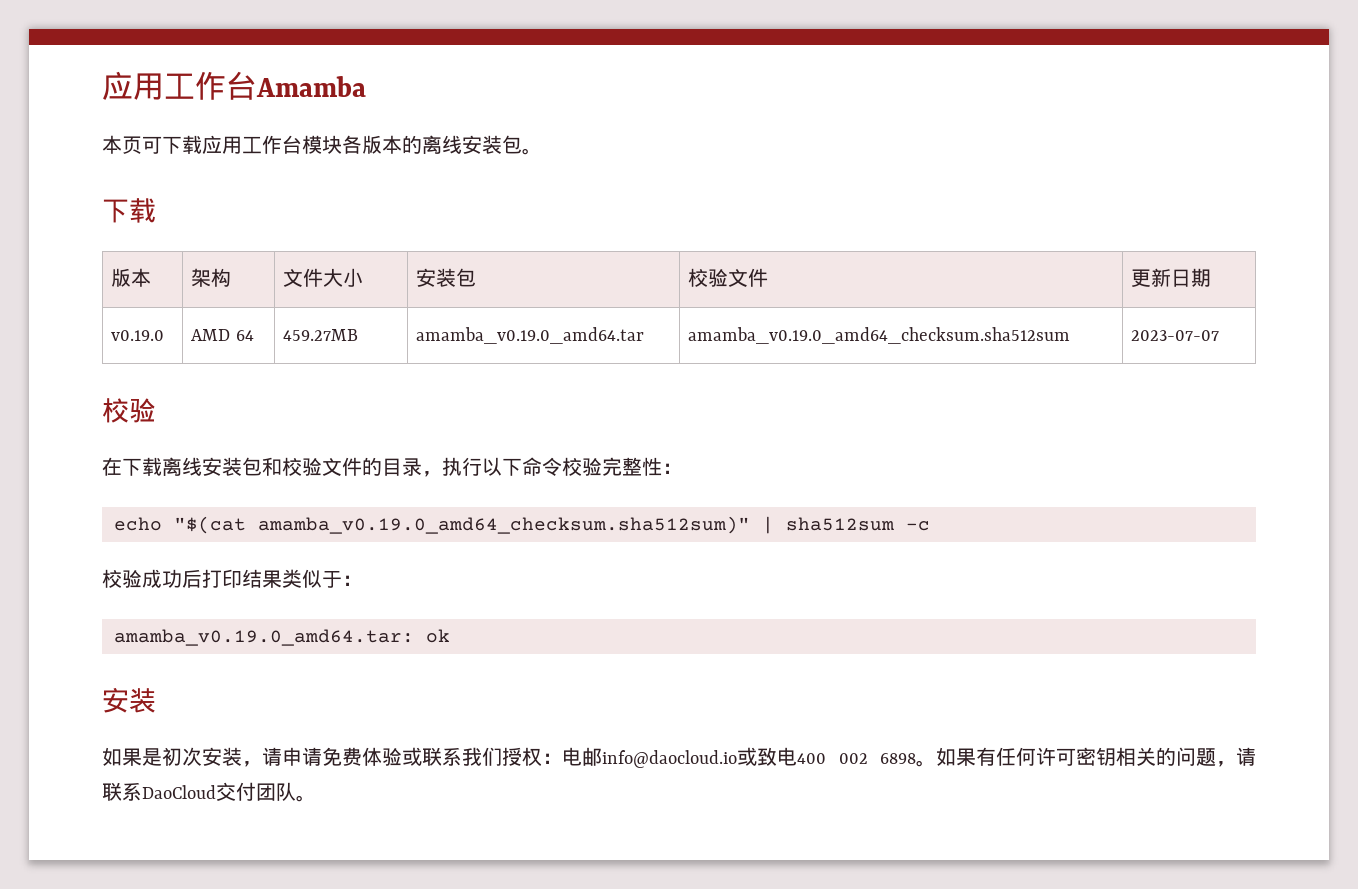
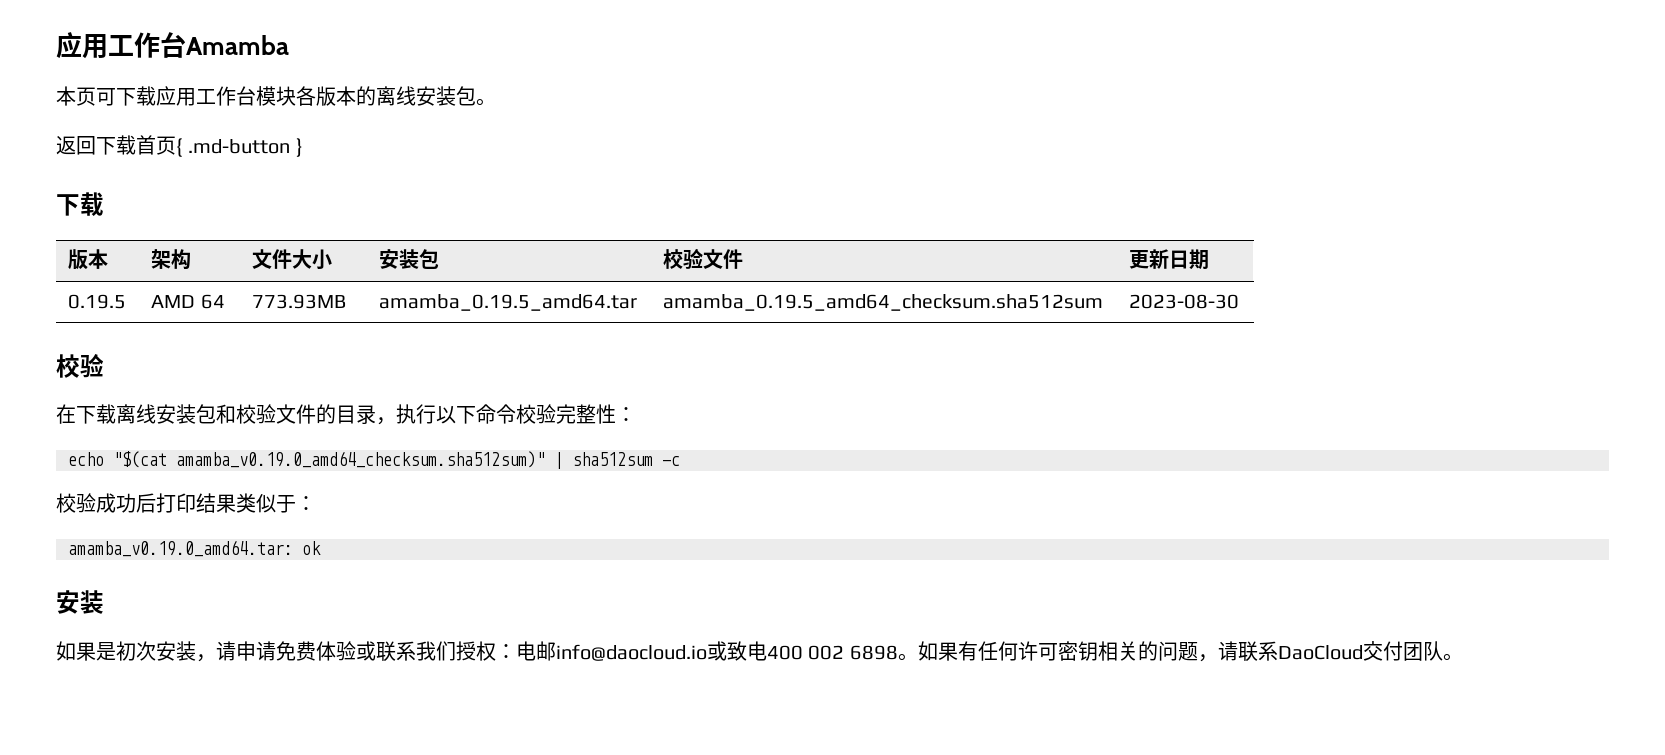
+ 返回下载首页{ .md-button }
- v0.19.0 | AMD 64 | 459.27MB | amamba_v0.19.0_amd64.tar | amamba_v0.19.0_amd64_checksum.sha512sum | 2023-07-07
+ 0.19.5 | AMD 64 | 773.93MB | amamba_0.19.5_amd64.tar | amamba_0.19.5_amd64_checksum.sha512sum | 2023-08-30

